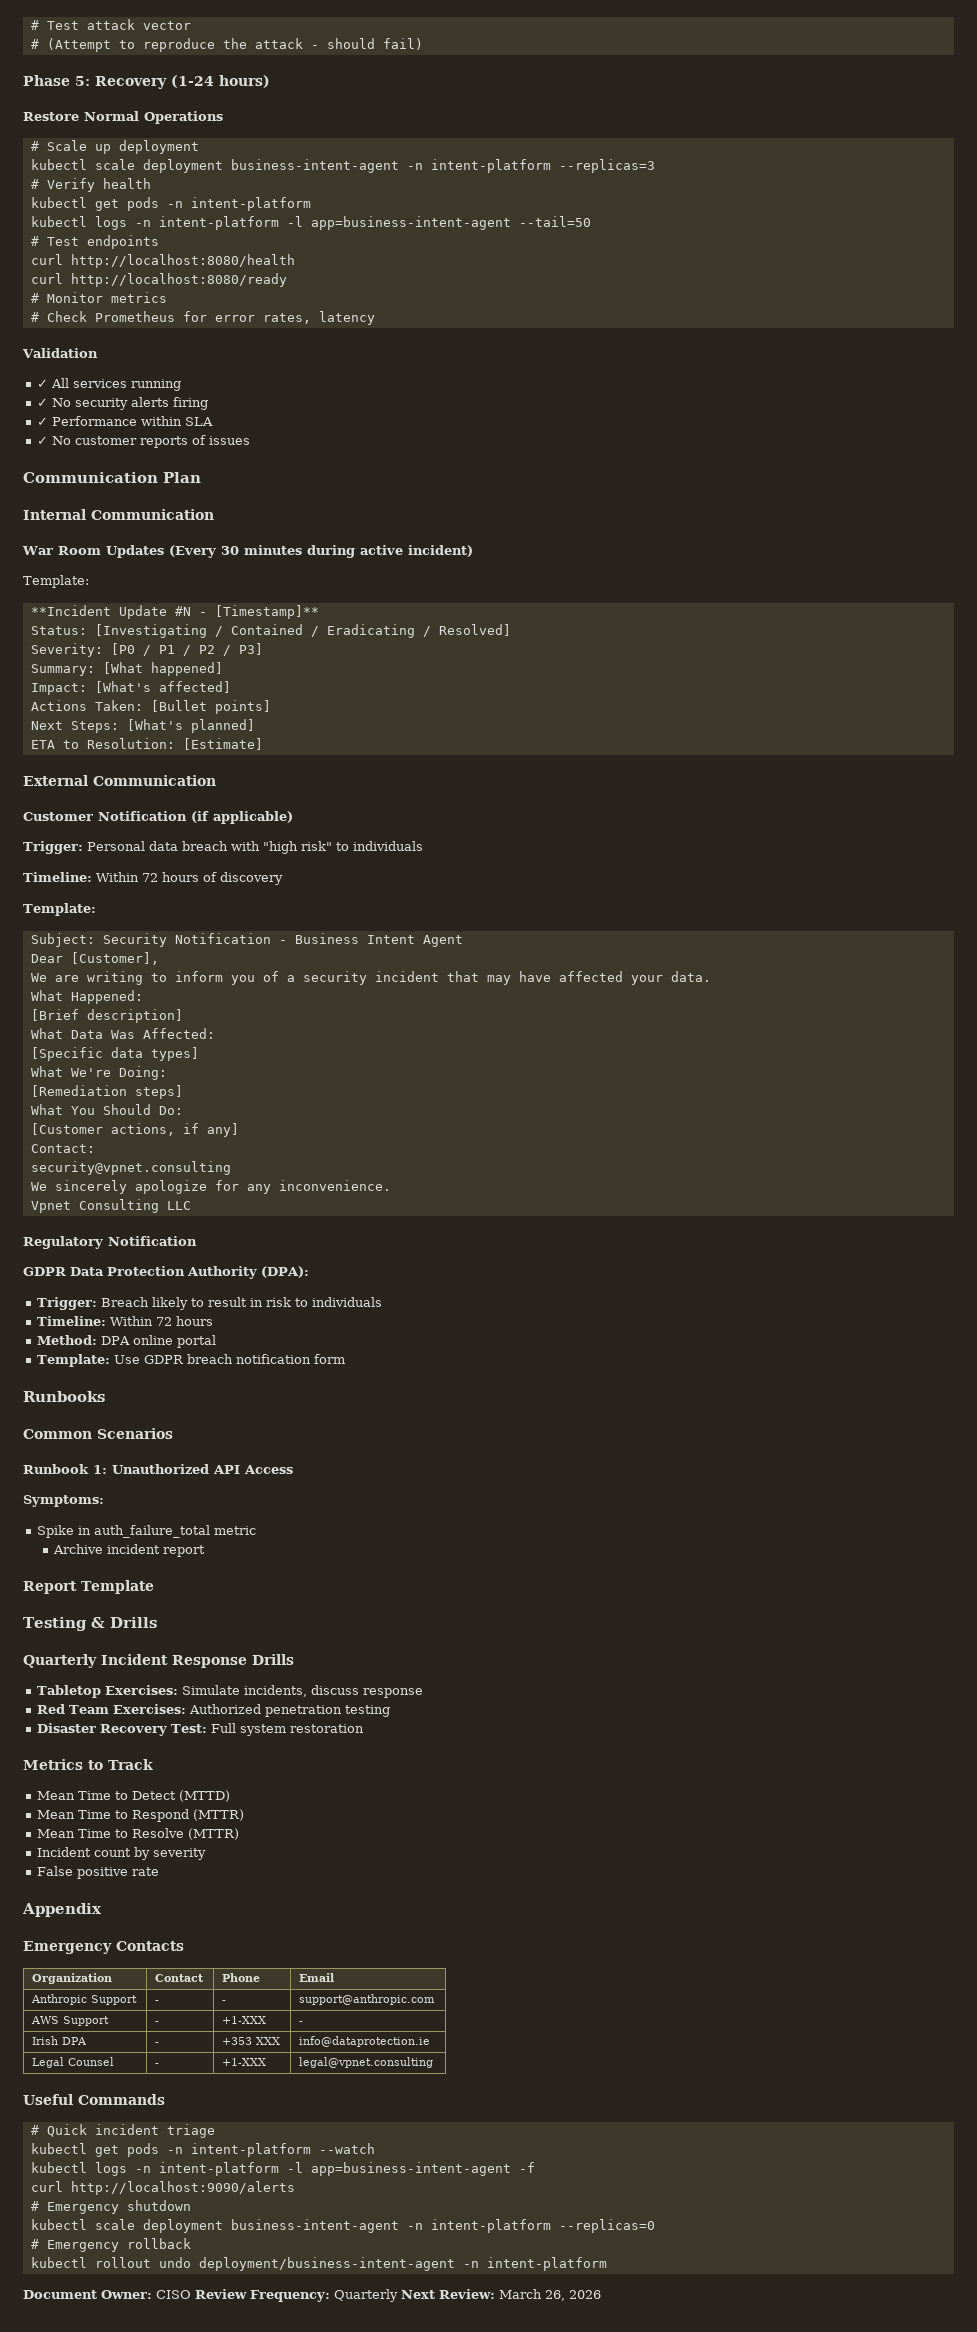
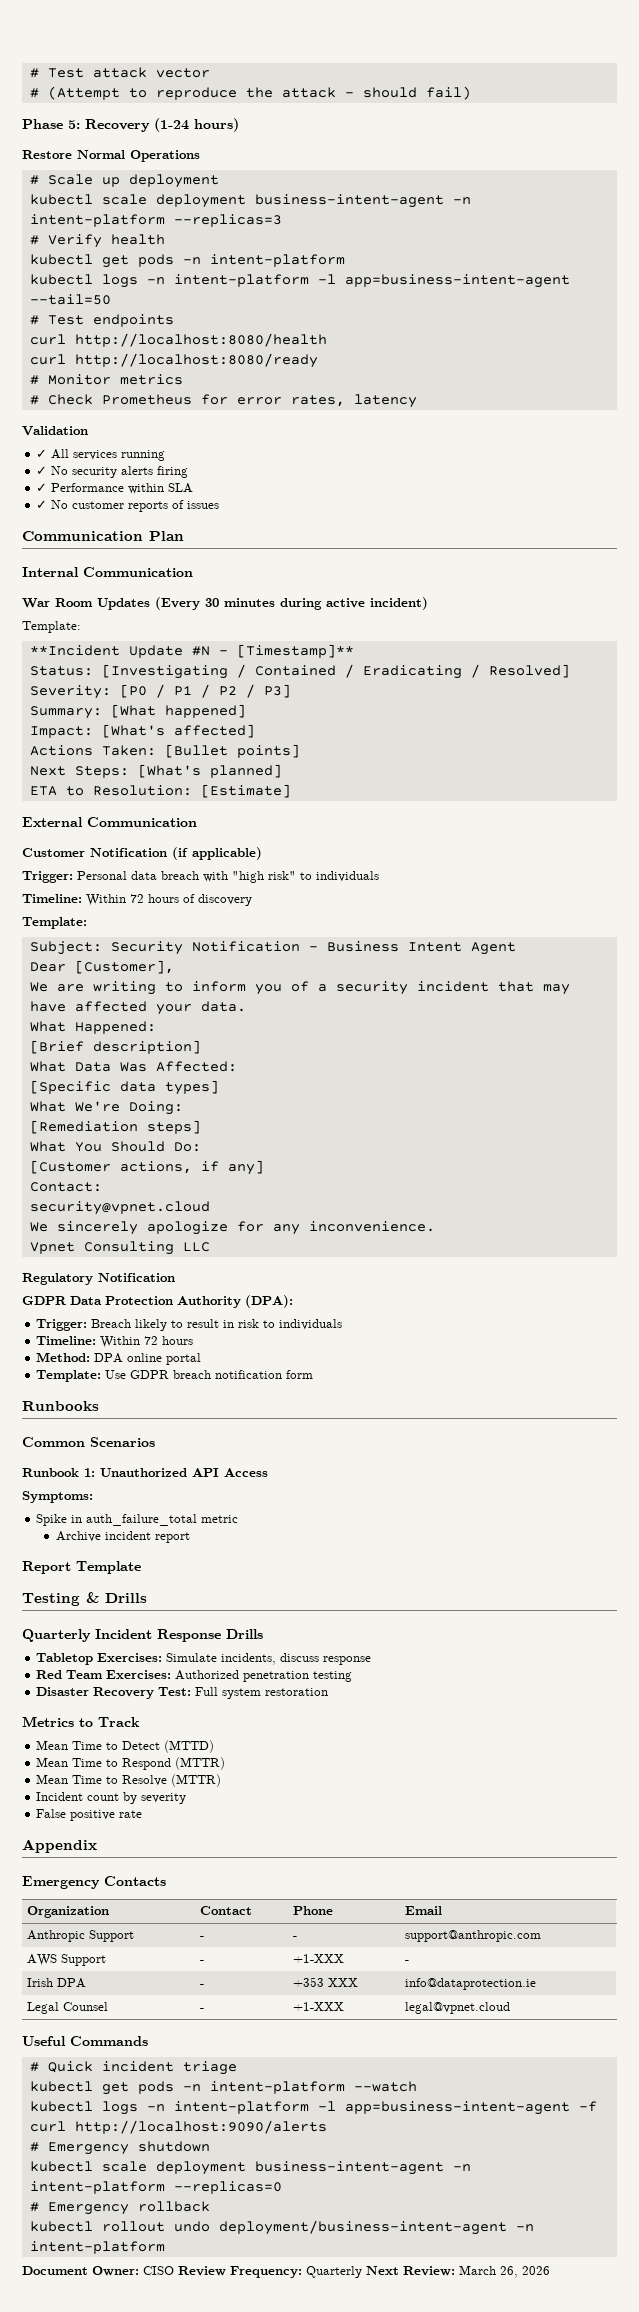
- security@vpnet.consulting
+ security@vpnet.cloud
- Legal Counsel | - | +1-XXX | legal@vpnet.consulting
+ Legal Counsel | - | +1-XXX | legal@vpnet.cloud

